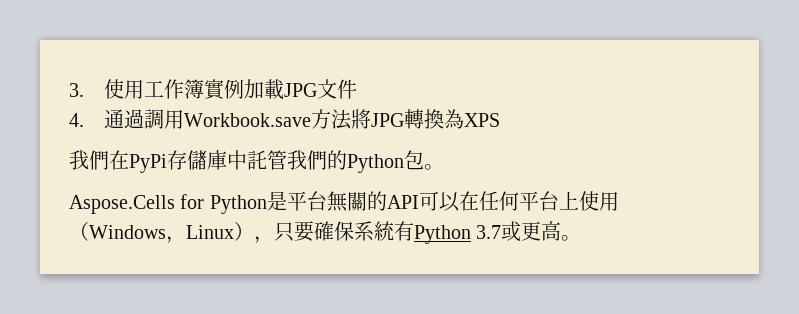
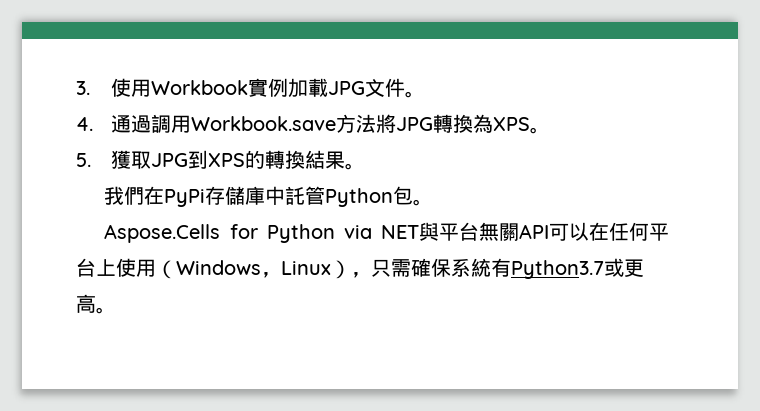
- 3.使用工作簿實例加載JPG文件
+ 3.使用Workbook實例加載JPG文件。
- 4.通過調用Workbook.save方法將JPG轉換為XPS
+ 4.通過調用Workbook.save方法將JPG轉換為XPS。
+ 5.獲取JPG到XPS的轉換結果。
- 我們在PyPi存儲庫中託管我們的Python包。
+ 我們在PyPi存儲庫中託管Python包。
- Aspose.Cells for Python是平台無關的API可以在任何平台上使用（Windows，Linux），只要確保系統有Python 3.7或更高。
+ Aspose.Cells for Python via NET與平台無關API可以在任何平台上使用（Windows，Linux），只需確保系統有Python3.7或更高。

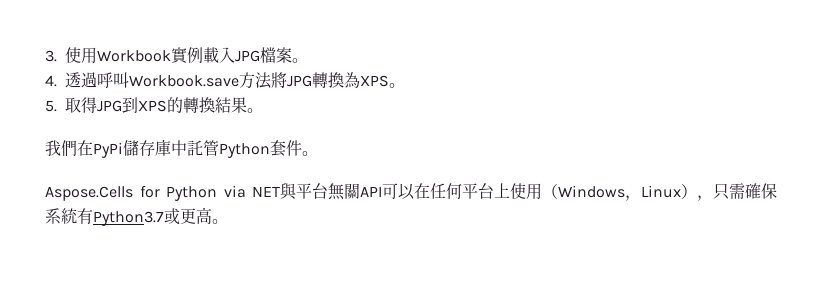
- 3.使用Workbook實例加載JPG文件。
+ 3.使用Workbook實例載入JPG檔案。
- 4.通過調用Workbook.save方法將JPG轉換為XPS。
+ 4.透過呼叫Workbook.save方法將JPG轉換為XPS。
- 5.獲取JPG到XPS的轉換結果。
+ 5.取得JPG到XPS的轉換結果。
- 我們在PyPi存儲庫中託管Python包。
+ 我們在PyPi儲存庫中託管Python套件。

